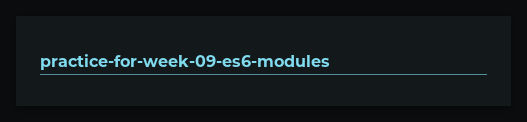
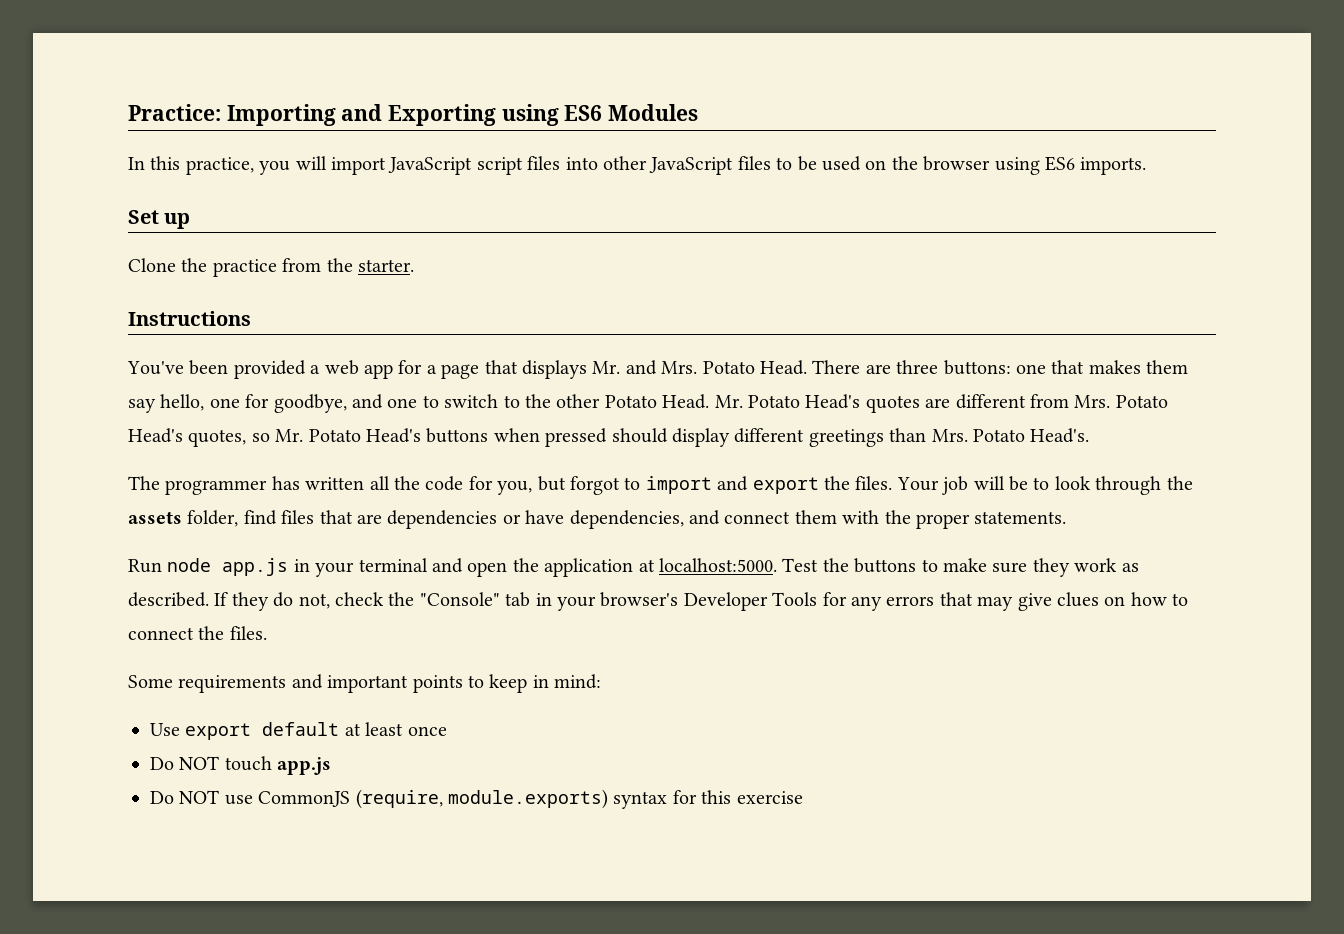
- practice-for-week-09-es6-modules
+ Practice: Importing and Exporting using ES6 Modules
+ In this practice, you will import JavaScript script files into other JavaScript files to be used on the browser using ES6 imports.
+ Set up
+ Clone the practice from the starter.
+ Instructions
+ You've been provided a web app for a page that displays Mr. and Mrs. Potato Head. There are three buttons: one that makes them say hello, one for goodbye, and one to switch to the other Potato Head. Mr. Potato Head's quotes are different from Mrs. Potato Head's quotes, so Mr. Potato Head's buttons when pressed should display different greetings than Mrs. Potato Head's.
+ The programmer has written all the code for you, but forgot to import and export the files. Your job will be to look through the assets folder, find files that are dependencies or have dependencies, and connect them with the proper statements.
+ Run node app.js in your terminal and open the application at localhost:5000. Test the buttons to make sure they work as described. If they do not, check the "Console" tab in your browser's Developer Tools for any errors that may give clues on how to connect the files.
+ Some requirements and important points to keep in mind:
+ Use export default at least once
+ Do NOT touch app.js
+ Do NOT use CommonJS (require, module.exports) syntax for this exercise

